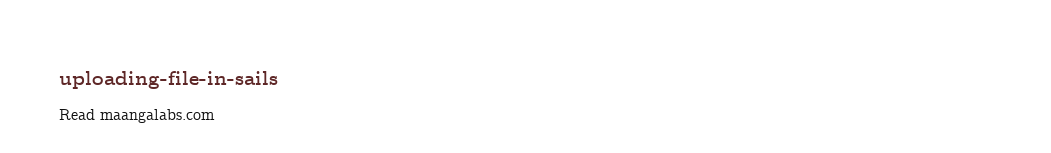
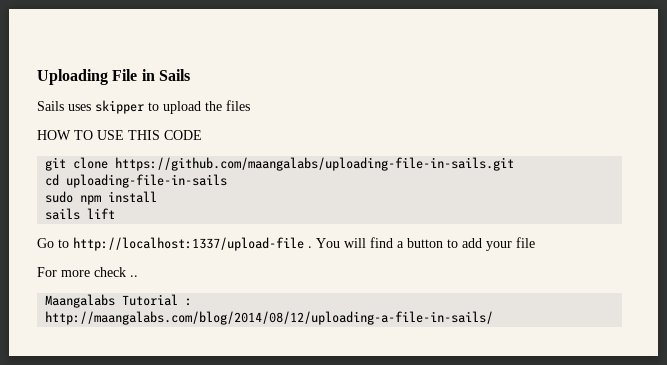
- uploading-file-in-sails
- Read maangalabs.com
+ Uploading File in Sails
+ Sails uses skipper to upload the files
+ HOW TO USE THIS CODE
+ git clone https://github.com/maangalabs/uploading-file-in-sails.git
+ cd uploading-file-in-sails
+ sudo npm install
+ sails lift
+ Go to http://localhost:1337/upload-file . You will find a button to add your file
+ For more check ..
+ Maangalabs Tutorial : http://maangalabs.com/blog/2014/08/12/uploading-a-file-in-sails/

